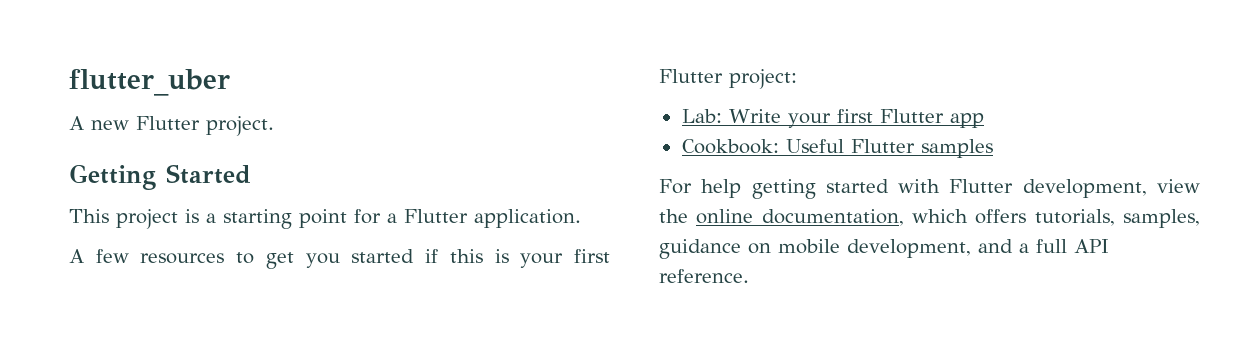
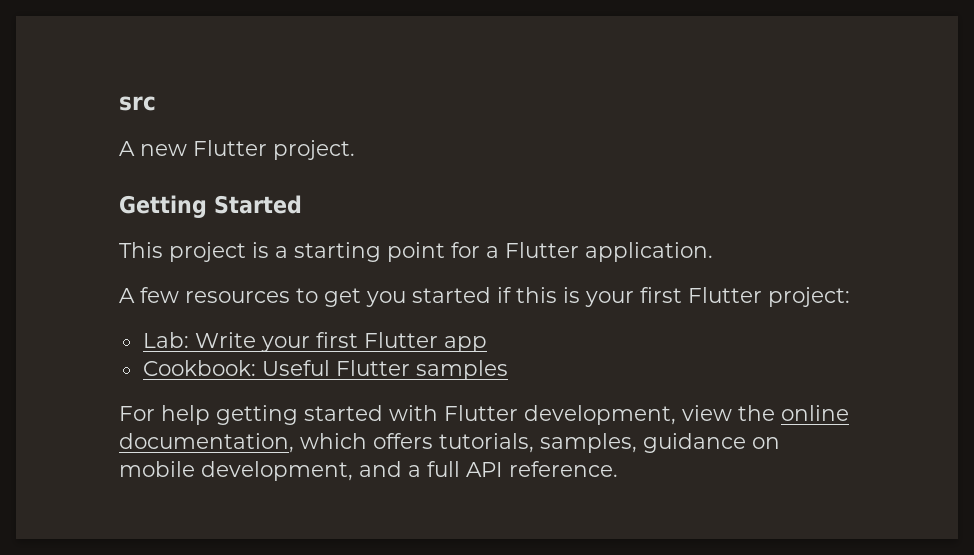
- flutter_uber
+ src

